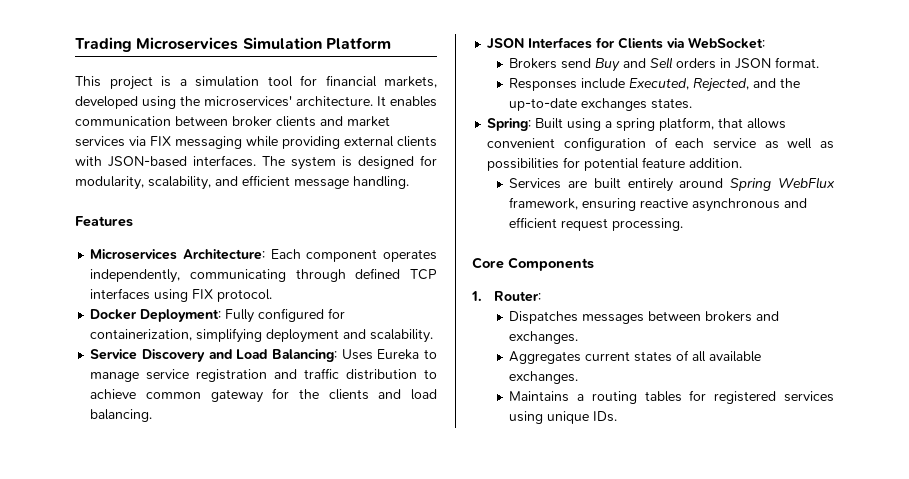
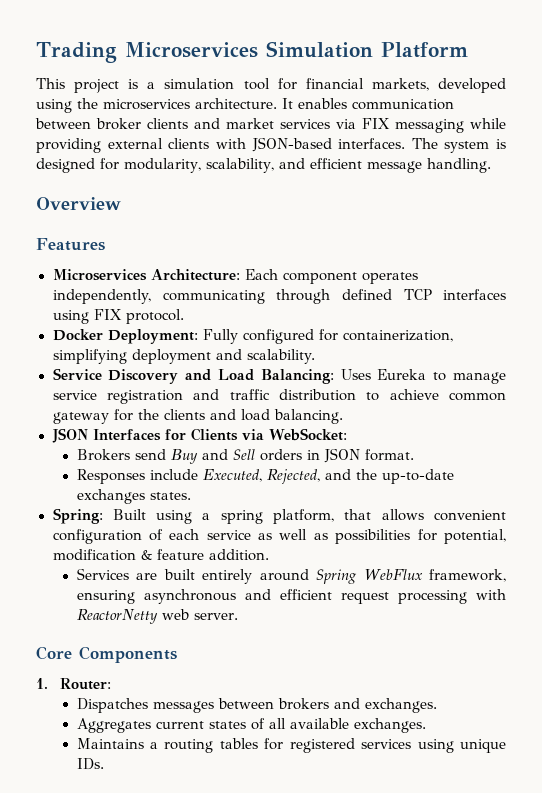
- This project is a simulation tool for financial markets, developed using the microservices' architecture.
+ This project is a simulation tool for financial markets, developed using the microservices architecture.
+ Overview
- Spring: Built using a spring platform, that allows convenient configuration of each service as well as possibilities for potential feature addition.
+ Spring: Built using a spring platform, that allows convenient configuration of each service as well as possibilities for potential, modification & feature addition.
- Services are built entirely around Spring WebFlux framework, ensuring reactive asynchronous and efficient request processing.
+ Services are built entirely around Spring WebFlux framework, ensuring asynchronous and efficient request processing with ReactorNetty web server.

